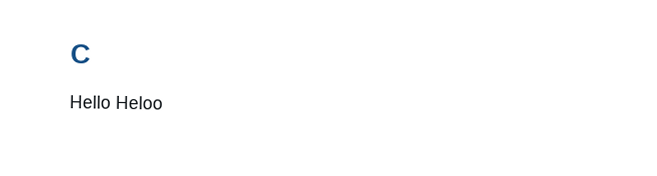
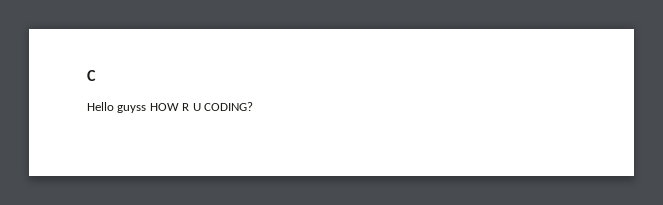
- Hello Heloo
+ Hello guyss HOW R U CODING?

